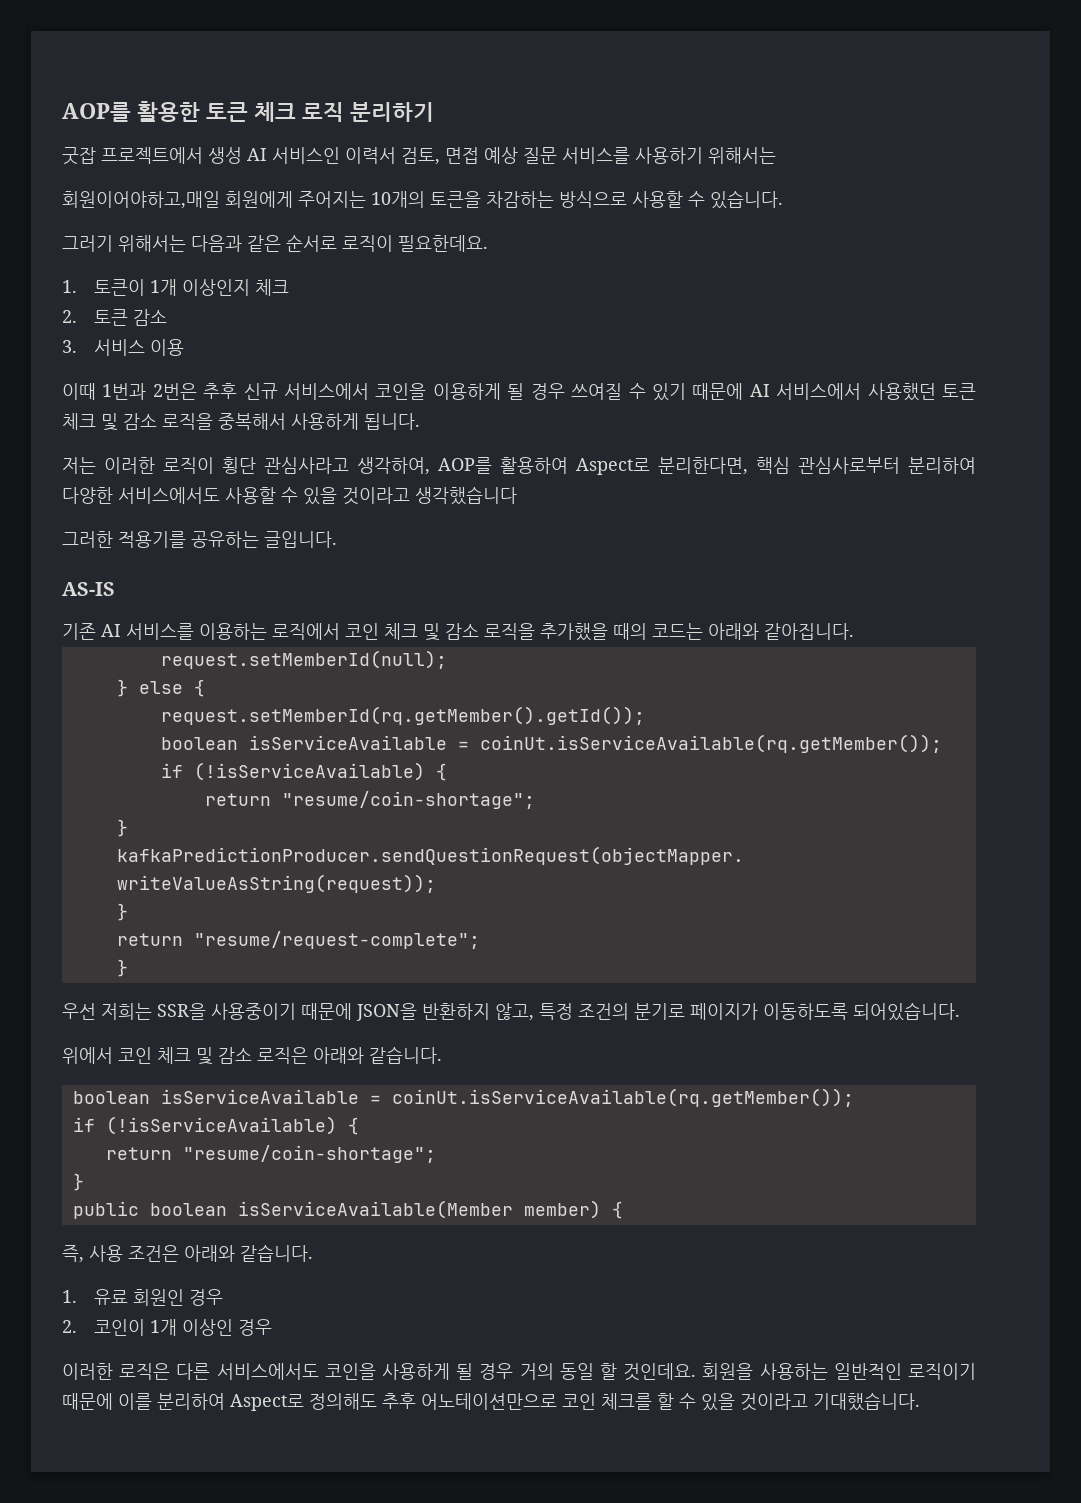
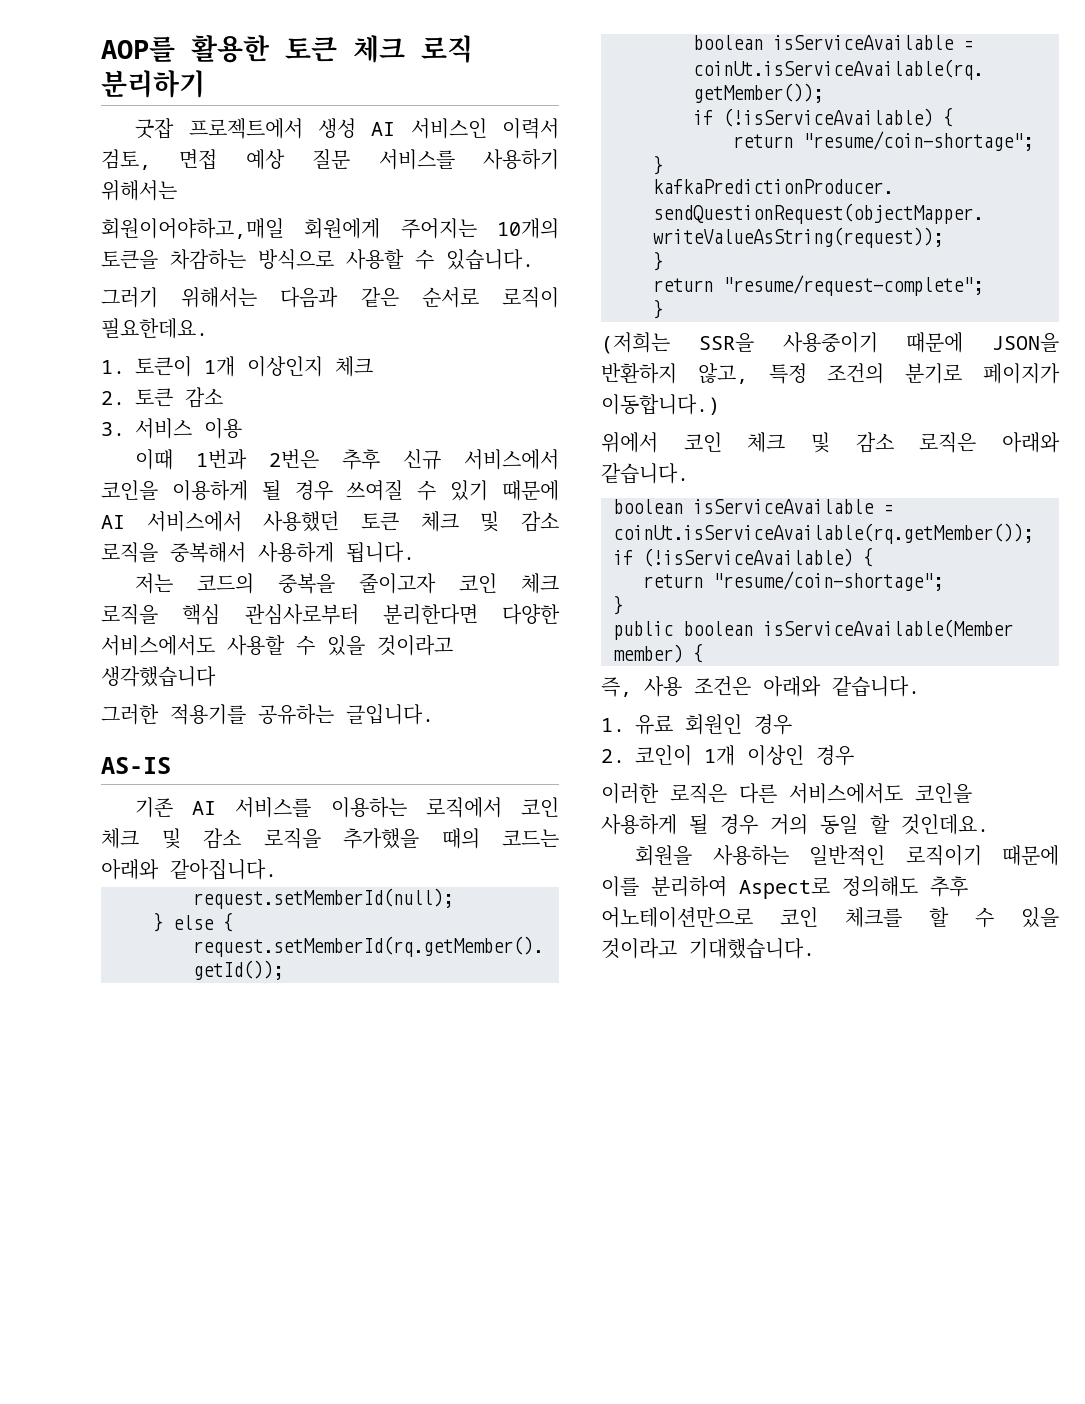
- 저는 이러한 로직이 횡단 관심사라고 생각하여, AOP를 활용하여 Aspect로 분리한다면, 핵심 관심사로부터 분리하여 다양한 서비스에서도 사용할 수 있을 것이라고 생각했습니다
+ 저는 코드의 중복을 줄이고자 코인 체크 로직을 핵심 관심사로부터 분리한다면 다양한 서비스에서도 사용할 수 있을 것이라고 생각했습니다
- 우선 저희는 SSR을 사용중이기 때문에 JSON을 반환하지 않고, 특정 조건의 분기로 페이지가 이동하도록 되어있습니다.
+ (저희는 SSR을 사용중이기 때문에 JSON을 반환하지 않고, 특정 조건의 분기로 페이지가 이동합니다.)
- 이러한 로직은 다른 서비스에서도 코인을 사용하게 될 경우 거의 동일 할 것인데요. 회원을 사용하는 일반적인 로직이기 때문에 이를 분리하여 Aspect로 정의해도 추후 어노테이션만으로 코인 체크를 할 수 있을 것이라고 기대했습니다.
+ 이러한 로직은 다른 서비스에서도 코인을 사용하게 될 경우 거의 동일 할 것인데요.
+ 회원을 사용하는 일반적인 로직이기 때문에 이를 분리하여 Aspect로 정의해도 추후 어노테이션만으로 코인 체크를 할 수 있을 것이라고 기대했습니다.

